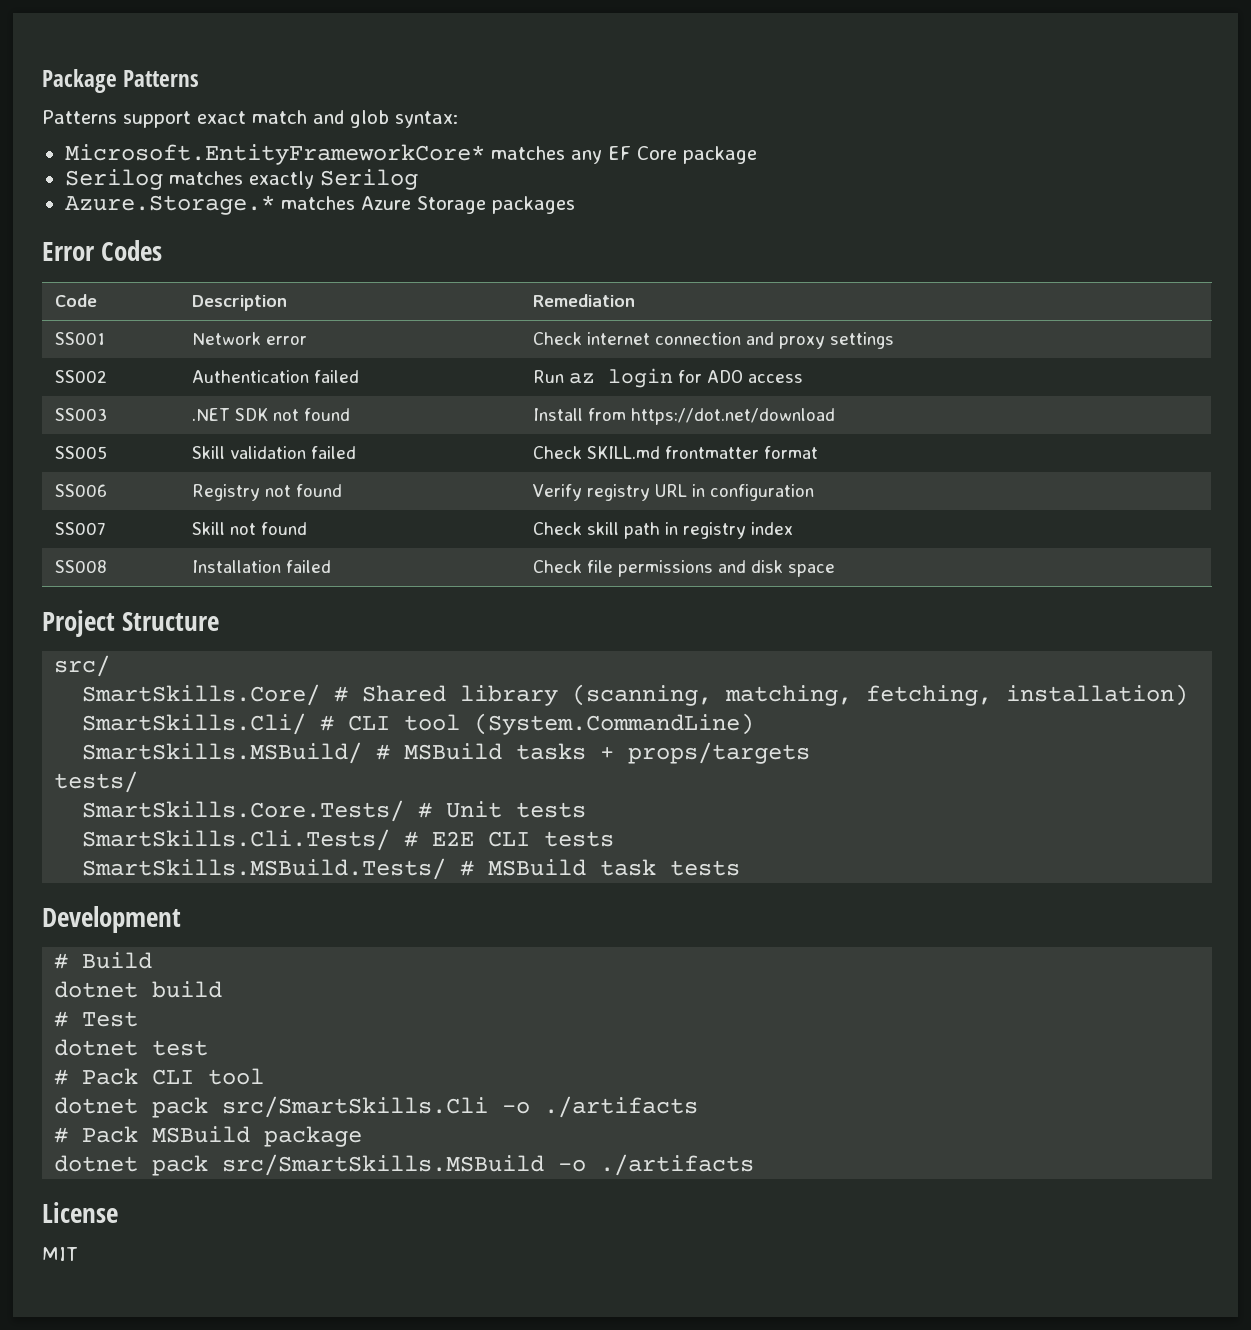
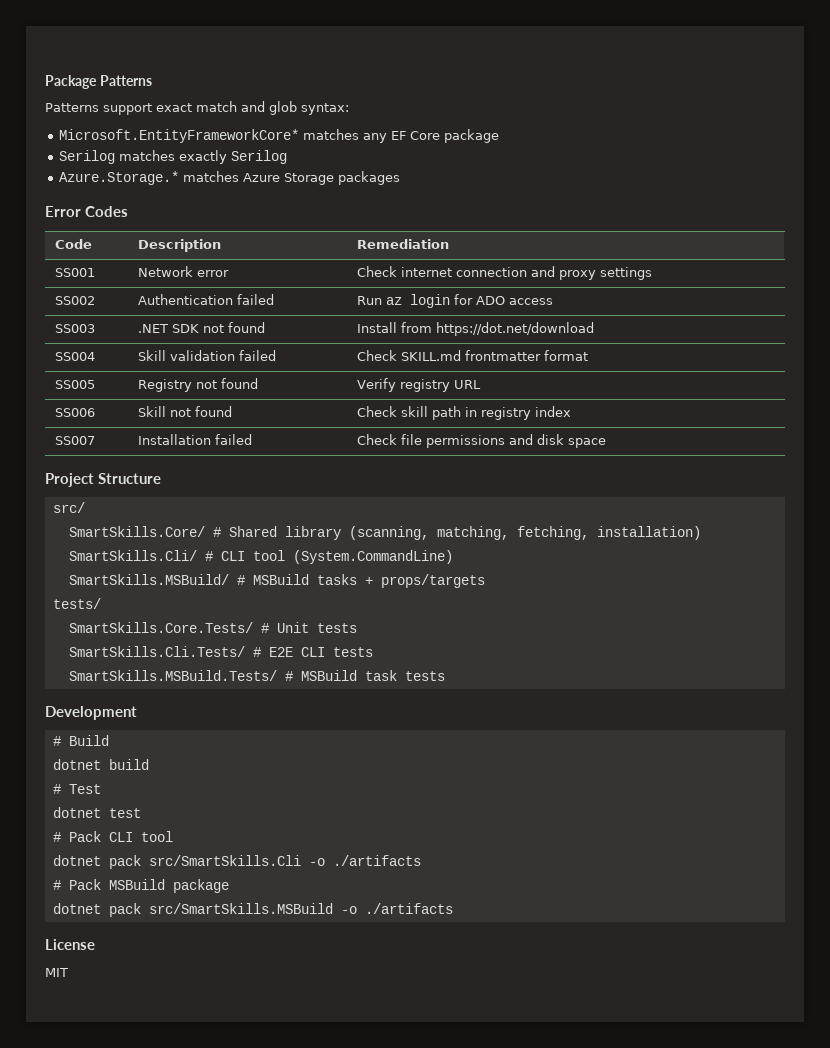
- SS005 | Skill validation failed | Check SKILL.md frontmatter format
+ SS004 | Skill validation failed | Check SKILL.md frontmatter format
- SS006 | Registry not found | Verify registry URL in configuration
- SS007 | Skill not found | Check skill path in registry index
+ SS005 | Registry not found | Verify registry URL
+ SS006 | Skill not found | Check skill path in registry index
- SS008 | Installation failed | Check file permissions and disk space
+ SS007 | Installation failed | Check file permissions and disk space

